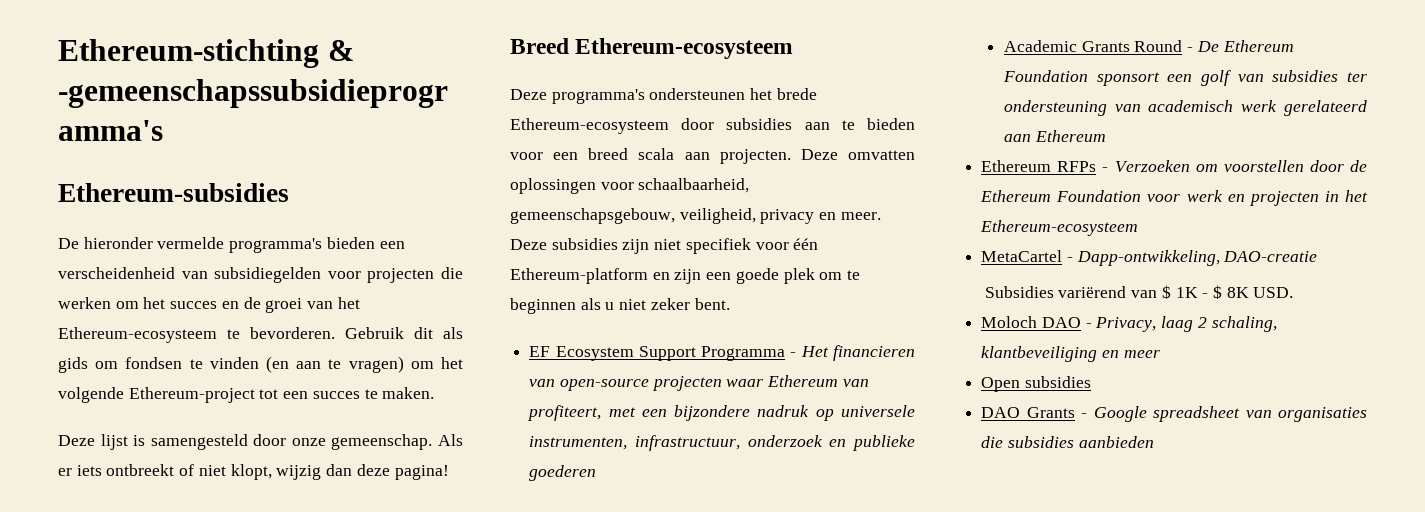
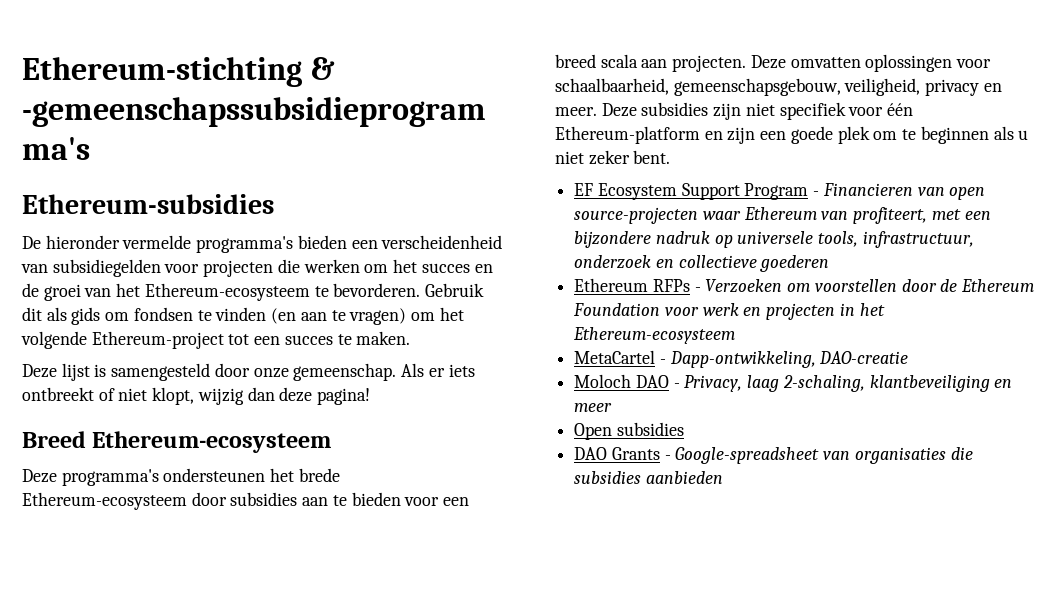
- EF Ecosystem Support Programma - Het financieren van open-source projecten waar Ethereum van profiteert, met een bijzondere nadruk op universele instrumenten, infrastructuur, onderzoek en publieke goederen
+ EF Ecosystem Support Program - Financieren van open source-projecten waar Ethereum van profiteert, met een bijzondere nadruk op universele tools, infrastructuur, onderzoek en collectieve goederen
- Academic Grants Round - De Ethereum Foundation sponsort een golf van subsidies ter ondersteuning van academisch werk gerelateerd aan Ethereum
- Subsidies variërend van $ 1K - $ 8K USD.
- Moloch DAO - Privacy, laag 2 schaling, klantbeveiliging en meer
+ Moloch DAO - Privacy, laag 2-schaling, klantbeveiliging en meer
- DAO Grants - Google spreadsheet van organisaties die subsidies aanbieden
+ DAO Grants - Google-spreadsheet van organisaties die subsidies aanbieden

